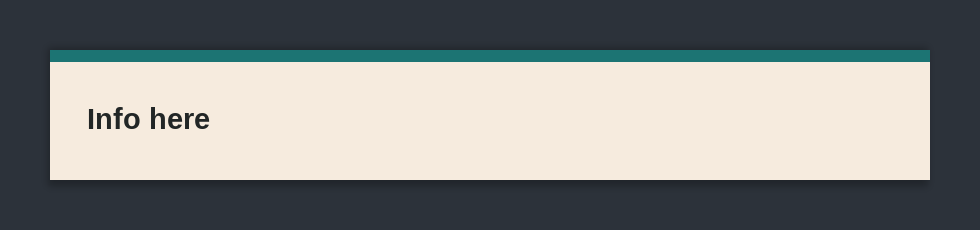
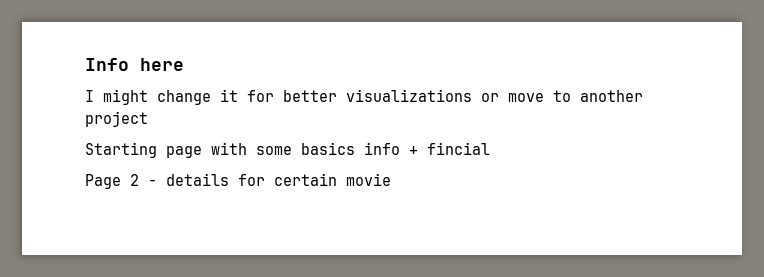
+ I might change it for better visualizations or move to another project
+ Starting page with some basics info + fincial
+ Page 2 - details for certain movie

